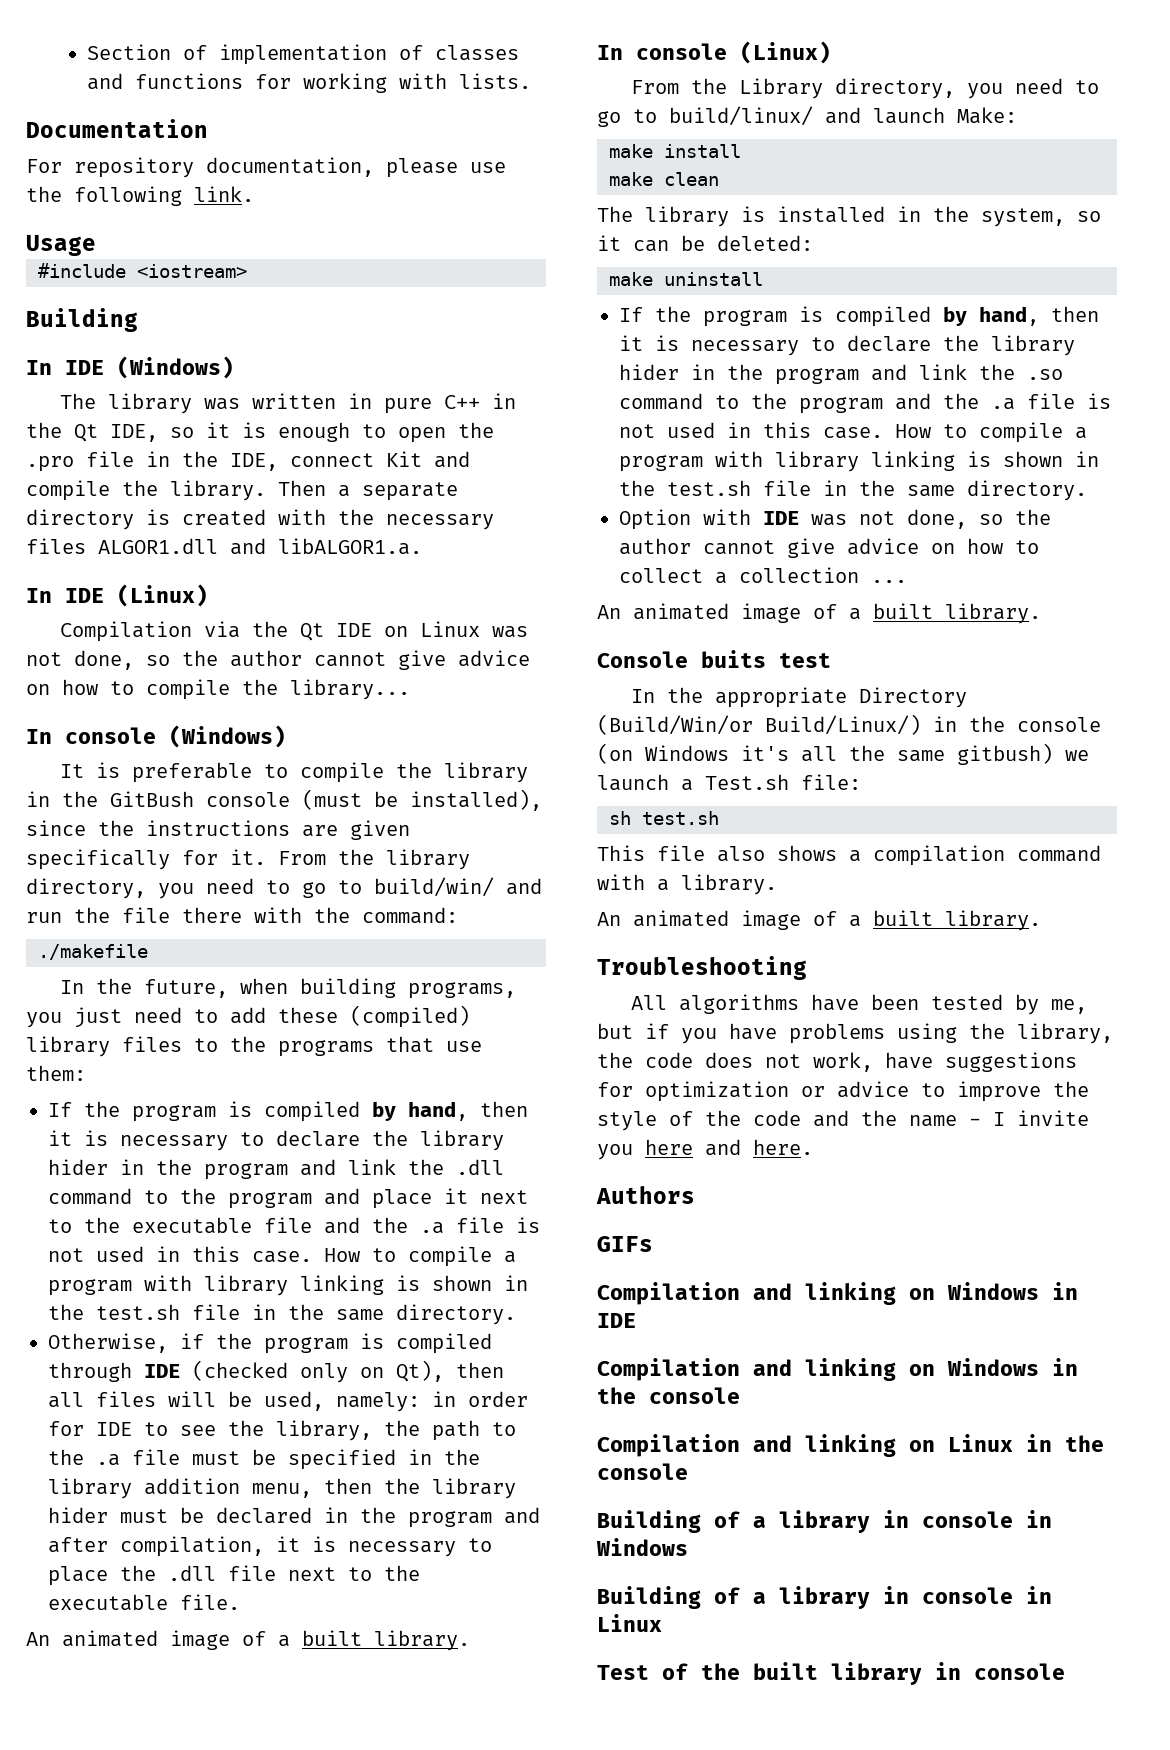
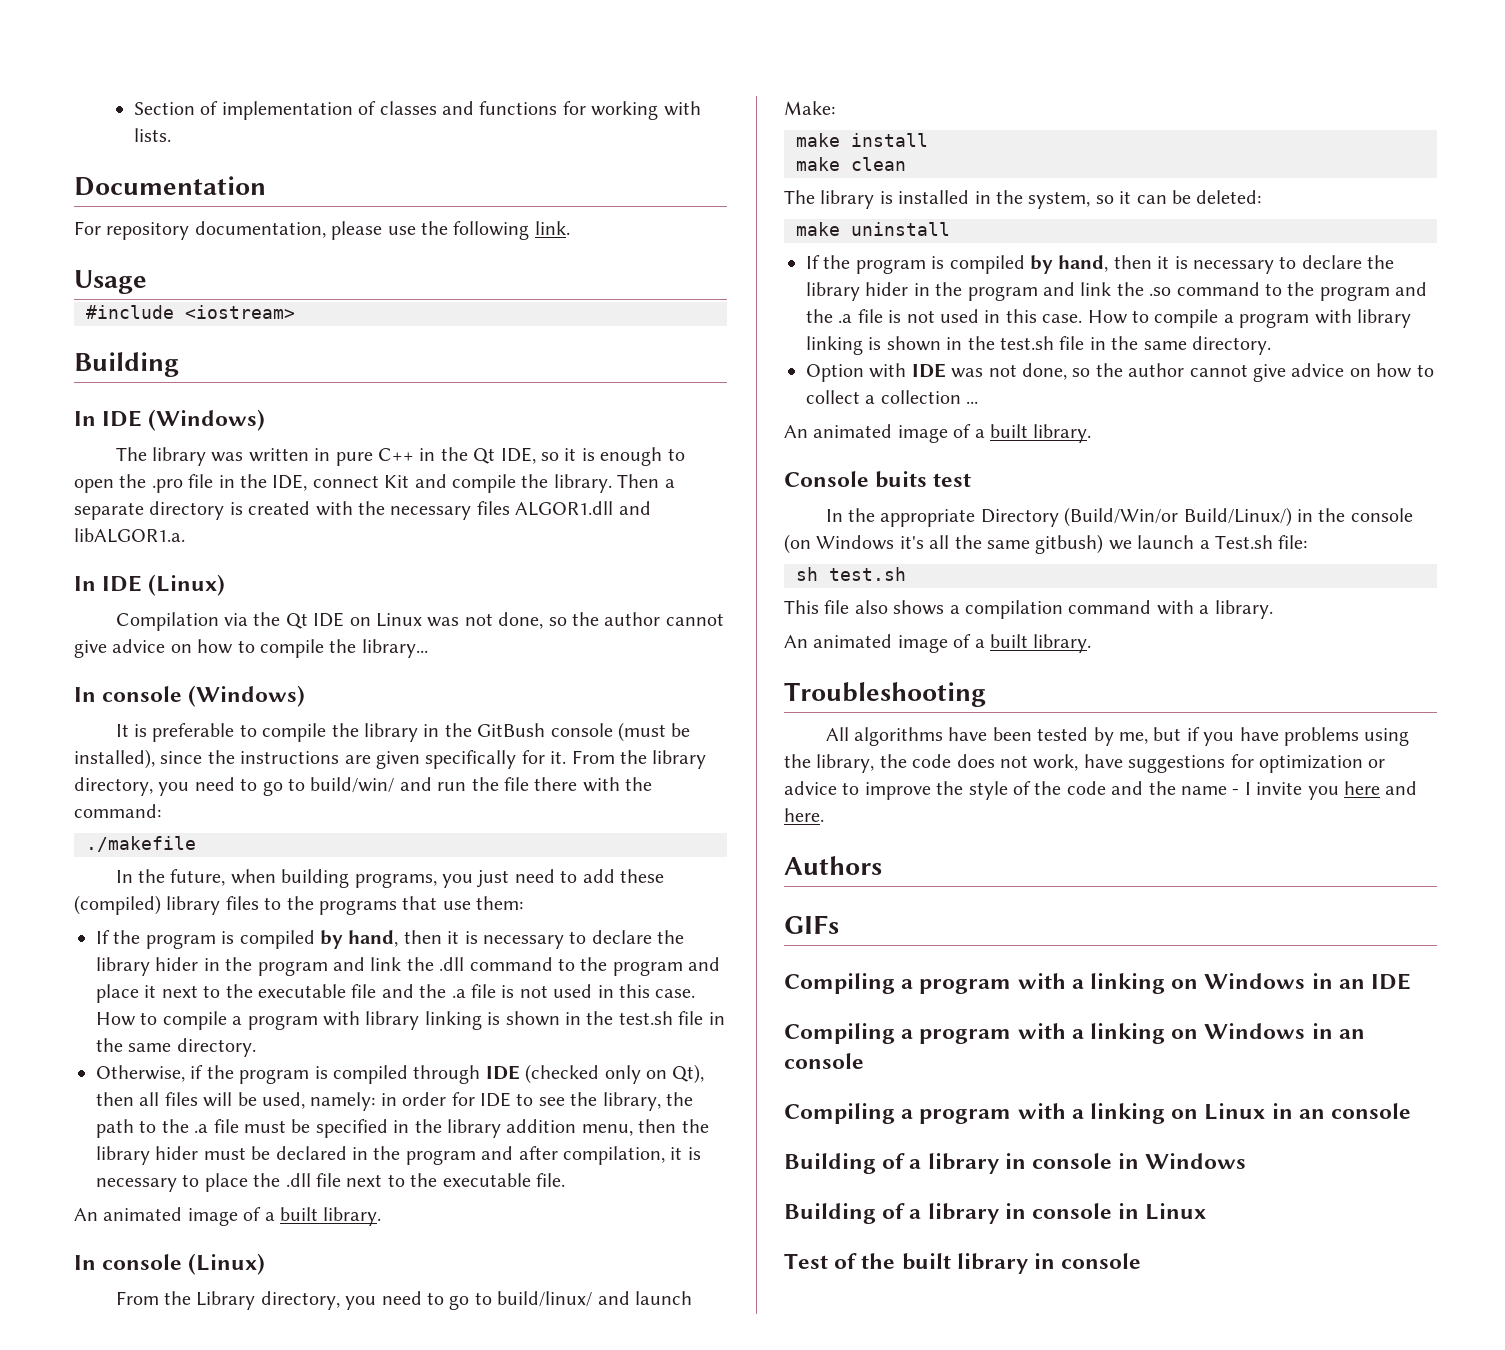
- Compilation and linking on Windows in IDE
+ Compiling a program with a linking on Windows in an IDE
- Compilation and linking on Windows in the console
- Compilation and linking on Linux in the console
+ Compiling a program with a linking on Windows in an console
+ Compiling a program with a linking on Linux in an console

